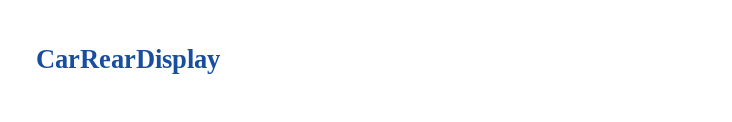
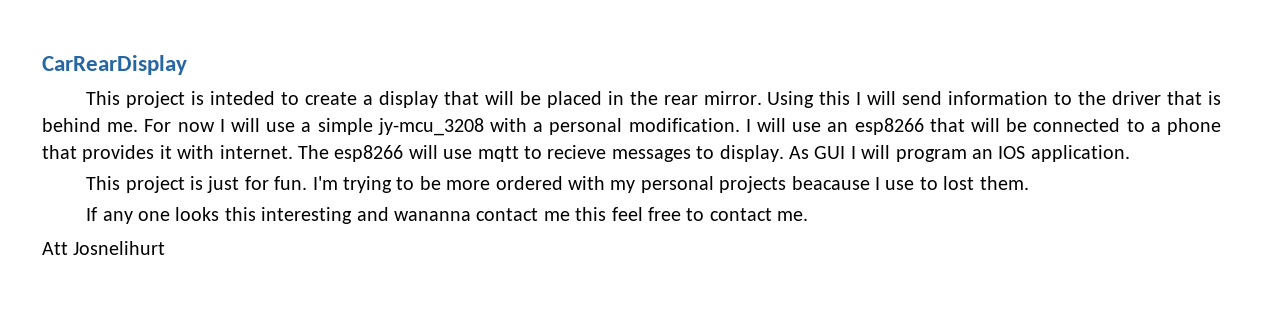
+ This project is inteded to create a display that will be placed in the rear mirror. Using this I will send information to the driver that is behind me. For now I will use a simple jy-mcu_3208 with a personal modification. I will use an esp8266 that will be connected to a phone that provides it with internet. The esp8266 will use mqtt to recieve messages to display. As GUI I will program an IOS application.
+ This project is just for fun. I'm trying to be more ordered with my personal projects beacause I use to lost them.
+ If any one looks this interesting and wananna contact me this feel free to contact me.
+ Att Josnelihurt

